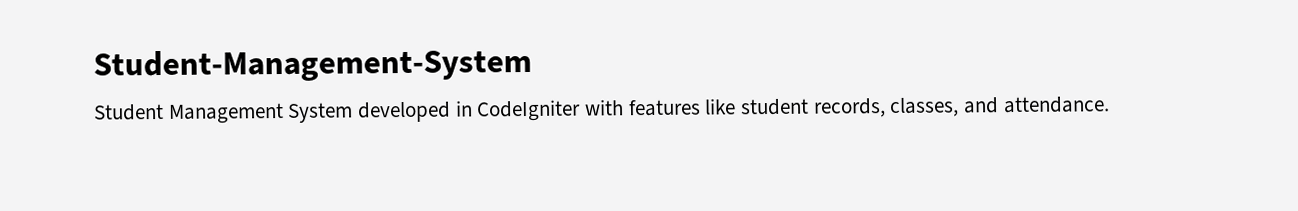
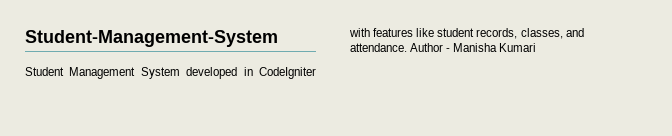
+ Author - Manisha Kumari

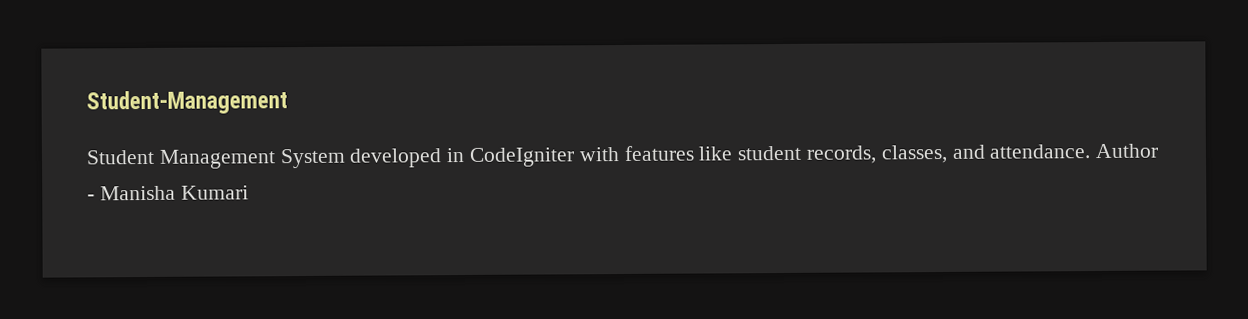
- Student-Management-System
+ Student-Management

